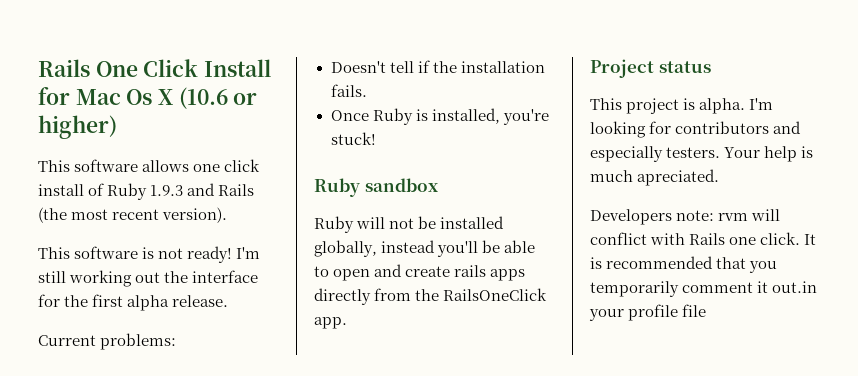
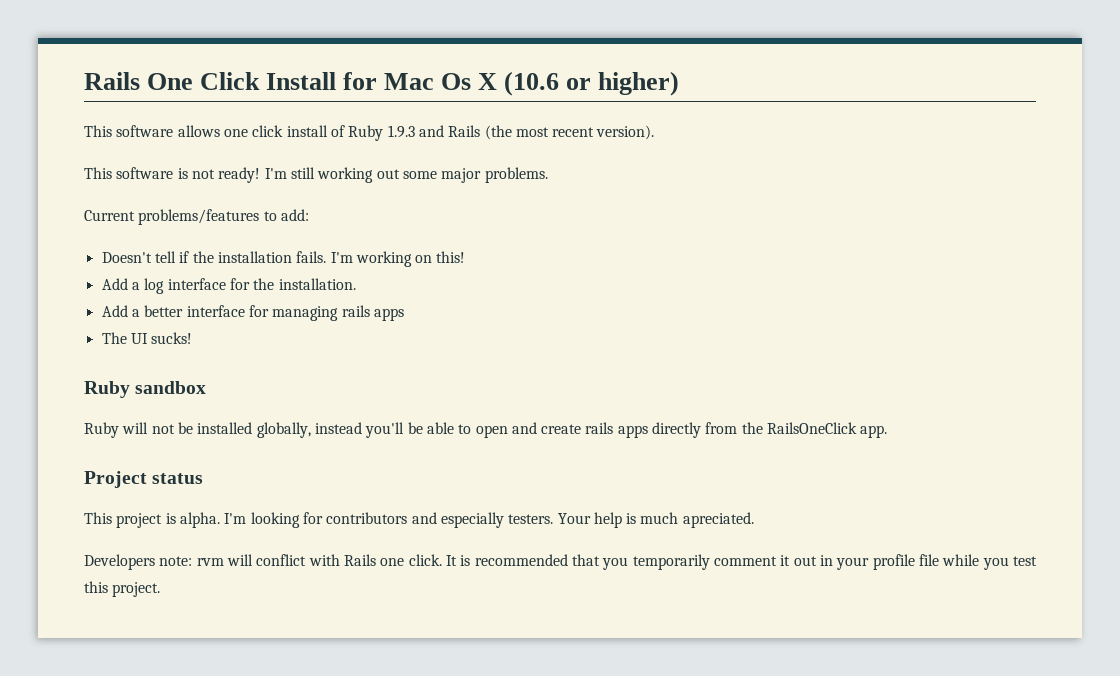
- I'm still working out the interface for the first alpha release.
- Current problems:
+ I'm still working out some major problems.
+ Current problems/features to add:
- Doesn't tell if the installation fails.
- Once Ruby is installed, you're stuck!
+ Doesn't tell if the installation fails. I'm working on this!
+ Add a log interface for the installation.
+ Add a better interface for managing rails apps
+ The UI sucks!
- It is recommended that you temporarily comment it out.in your profile file
+ It is recommended that you temporarily comment it out in your profile file while you test this project.

